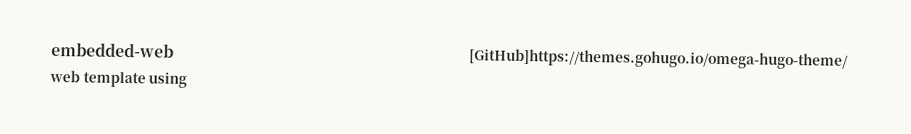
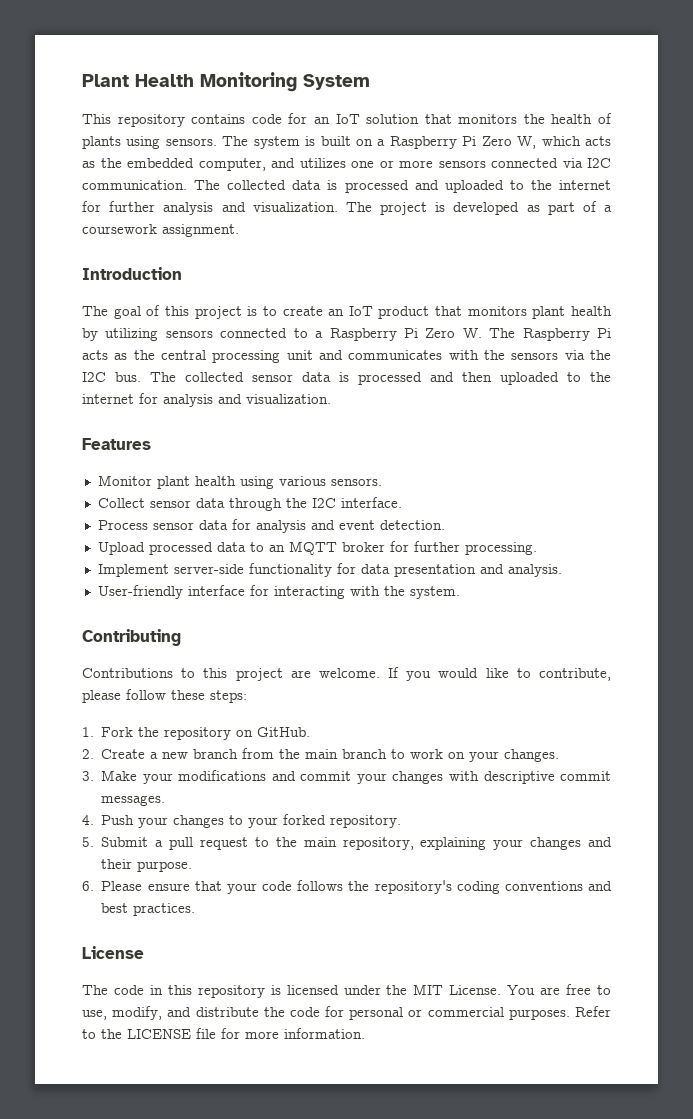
- embedded-web
- web template using [GitHub]https://themes.gohugo.io/omega-hugo-theme/
+ Plant Health Monitoring System
+ This repository contains code for an IoT solution that monitors the health of plants using sensors. The system is built on a Raspberry Pi Zero W, which acts as the embedded computer, and utilizes one or more sensors connected via I2C communication. The collected data is processed and uploaded to the internet for further analysis and visualization. The project is developed as part of a coursework assignment.
+ Introduction
+ The goal of this project is to create an IoT product that monitors plant health by utilizing sensors connected to a Raspberry Pi Zero W. The Raspberry Pi acts as the central processing unit and communicates with the sensors via the I2C bus. The collected sensor data is processed and then uploaded to the internet for analysis and visualization.
+ Features
+ Monitor plant health using various sensors.
+ Collect sensor data through the I2C interface.
+ Process sensor data for analysis and event detection.
+ Upload processed data to an MQTT broker for further processing.
+ Implement server-side functionality for data presentation and analysis.
+ User-friendly interface for interacting with the system.
+ Contributing
+ Contributions to this project are welcome. If you would like to contribute, please follow these steps:
+ 1. Fork the repository on GitHub.
+ 2. Create a new branch from the main branch to work on your changes.
+ 3. Make your modifications and commit your changes with descriptive commit messages.
+ 4. Push your changes to your forked repository.
+ 5. Submit a pull request to the main repository, explaining your changes and their purpose.
+ 6. Please ensure that your code follows the repository's coding conventions and best practices.
+ License
+ The code in this repository is licensed under the MIT License. You are free to use, modify, and distribute the code for personal or commercial purposes. Refer to the LICENSE file for more information.

